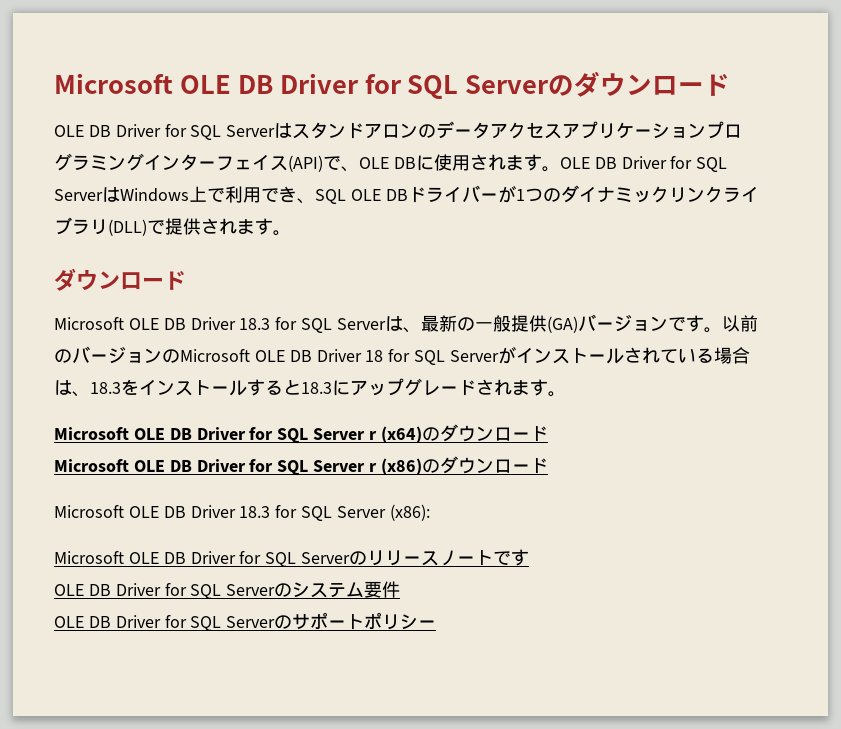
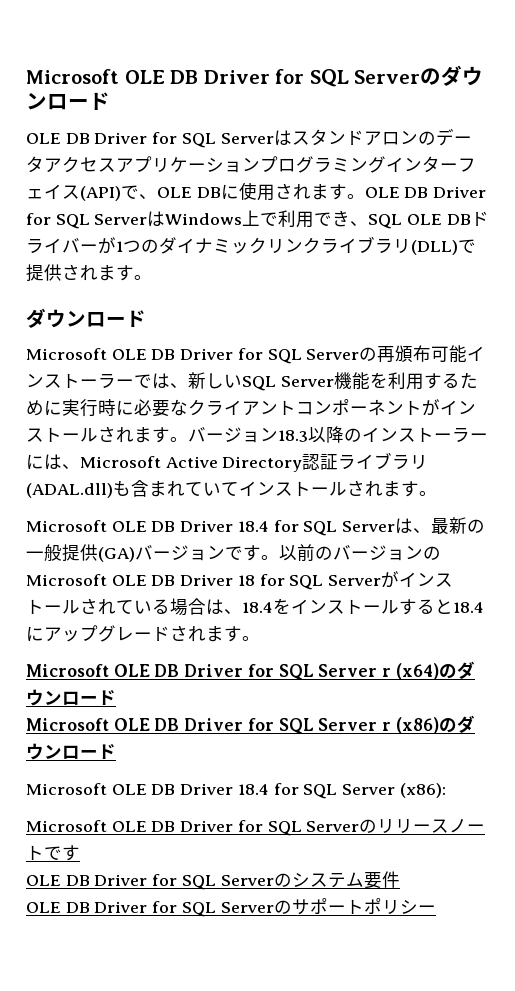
- Microsoft OLE DB Driver 18.3 for SQL Serverは、最新の一般提供(GA)バージョンです。
+ Microsoft OLE DB Driver for SQL Serverの再頒布可能インストーラーでは、新しいSQL Server機能を利用するために実行時に必要なクライアントコンポーネントがインストールされます。バージョン18.3以降のインストーラーには、Microsoft Active Directory認証ライブラリ(ADAL.dll)も含まれていてインストールされます。
+ Microsoft OLE DB Driver 18.4 for SQL Serverは、最新の一般提供(GA)バージョンです。
- 以前のバージョンのMicrosoft OLE DB Driver 18 for SQL Serverがインストールされている場合は、18.3をインストールすると18.3にアップグレードされます。
+ 以前のバージョンのMicrosoft OLE DB Driver 18 for SQL Serverがインストールされている場合は、18.4をインストールすると18.4にアップグレードされます。
- Microsoft OLE DB Driver 18.3 for SQL Server (x86):
+ Microsoft OLE DB Driver 18.4 for SQL Server (x86):

